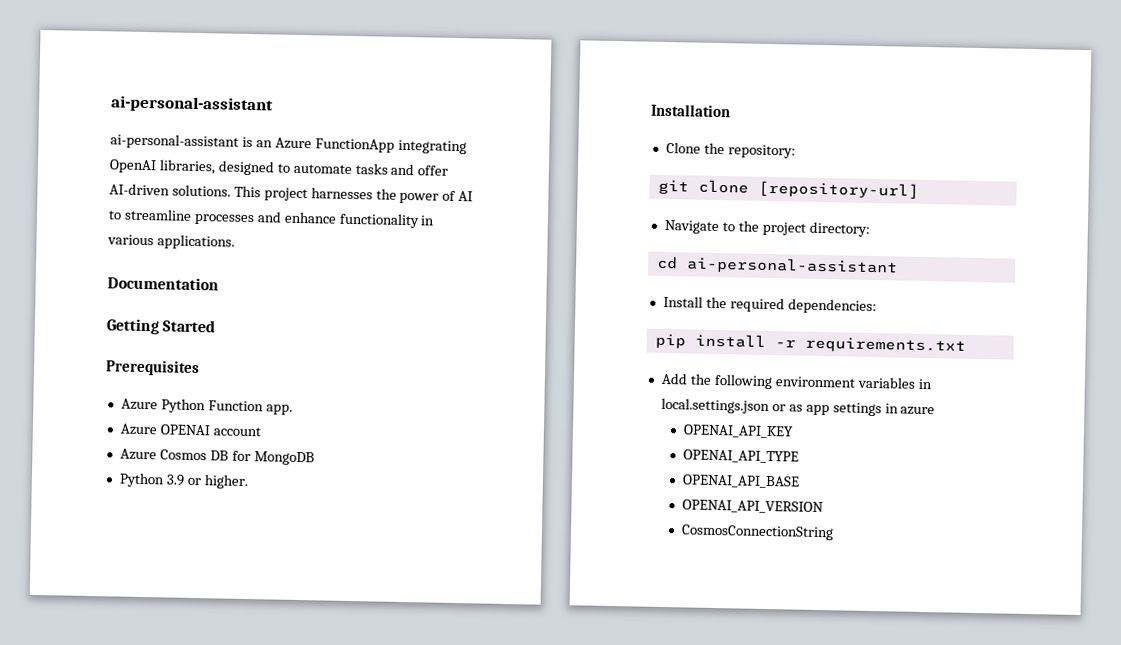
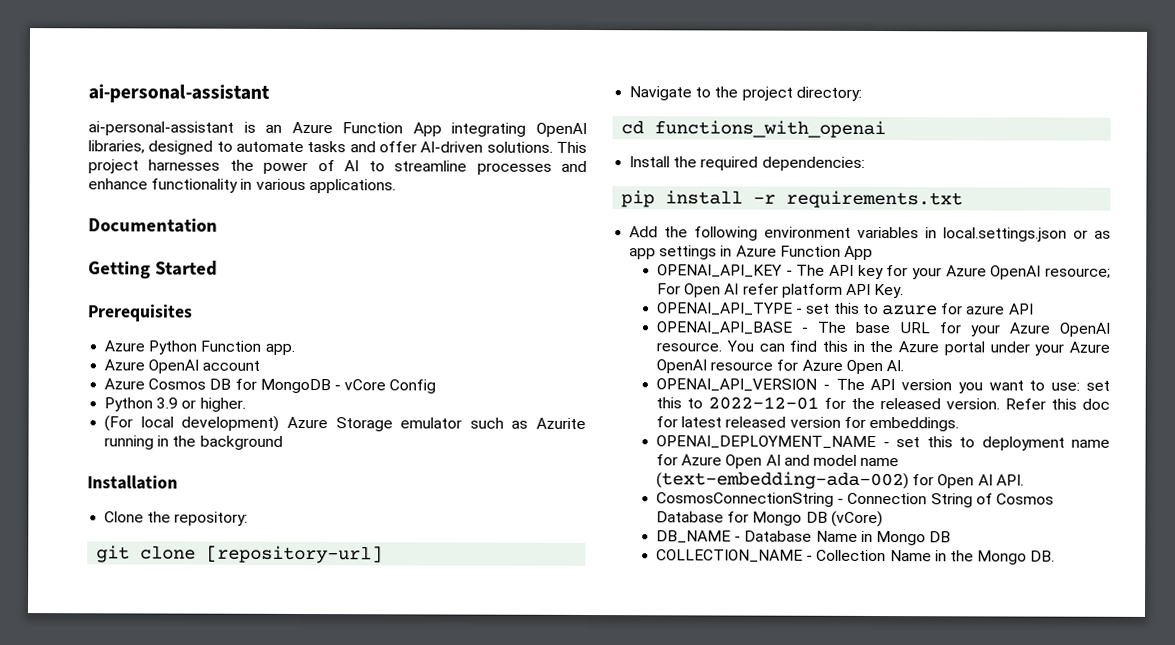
- ai-personal-assistant is an Azure FunctionApp integrating OpenAI libraries, designed to automate tasks and offer AI-driven solutions.
+ ai-personal-assistant is an Azure Function App integrating OpenAI libraries, designed to automate tasks and offer AI-driven solutions.
- Azure OPENAI account
+ Azure OpenAI account
- Azure Cosmos DB for MongoDB
+ Azure Cosmos DB for MongoDB - vCore Config
+ (For local development) Azure Storage emulator such as Azurite running in the background
- cd ai-personal-assistant
+ cd functions_with_openai
- Add the following environment variables in local.settings.json or as app settings in azure
- OPENAI_API_KEY
- OPENAI_API_TYPE
- OPENAI_API_BASE
- OPENAI_API_VERSION
- CosmosConnectionString
+ Add the following environment variables in local.settings.json or as app settings in Azure Function App
+ OPENAI_API_KEY - The API key for your Azure OpenAI resource; For Open AI refer platform API Key.
+ OPENAI_API_TYPE - set this to azure for azure API
+ OPENAI_API_BASE - The base URL for your Azure OpenAI resource. You can find this in the Azure portal under your Azure OpenAI resource for Azure Open AI.
+ OPENAI_API_VERSION - The API version you want to use: set this to 2022-12-01 for the released version. Refer this doc for latest released version for embeddings.
+ OPENAI_DEPLOYMENT_NAME - set this to deployment name for Azure Open AI and model name (text-embedding-ada-002) for Open AI API.
+ CosmosConnectionString - Connection String of Cosmos Database for Mongo DB (vCore)
+ DB_NAME - Database Name in Mongo DB
+ COLLECTION_NAME - Collection Name in the Mongo DB.

